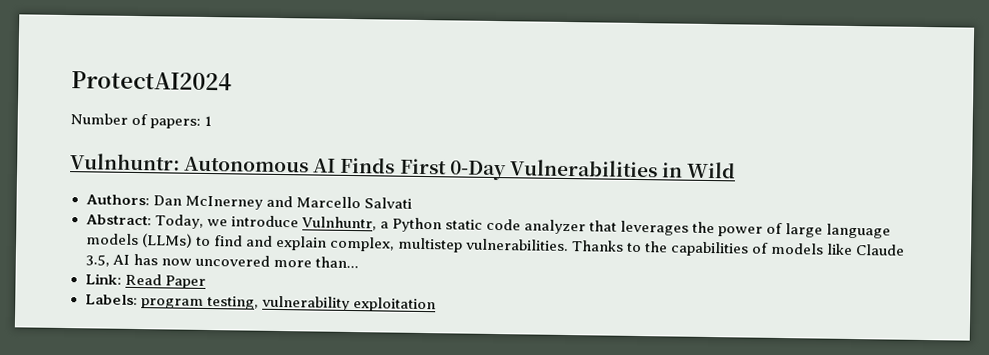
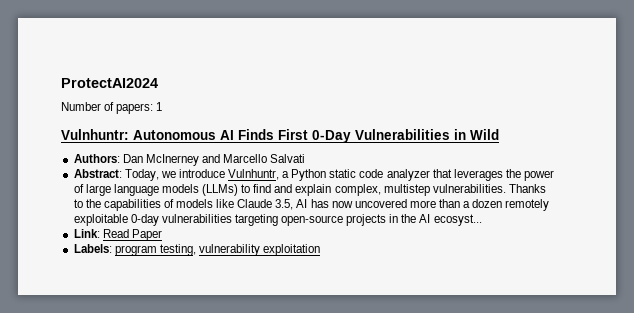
- Thanks to the capabilities of models like Claude 3.5, AI has now uncovered more than...
+ Thanks to the capabilities of models like Claude 3.5, AI has now uncovered more than a dozen remotely exploitable 0-day vulnerabilities targeting open-source projects in the AI ecosyst...

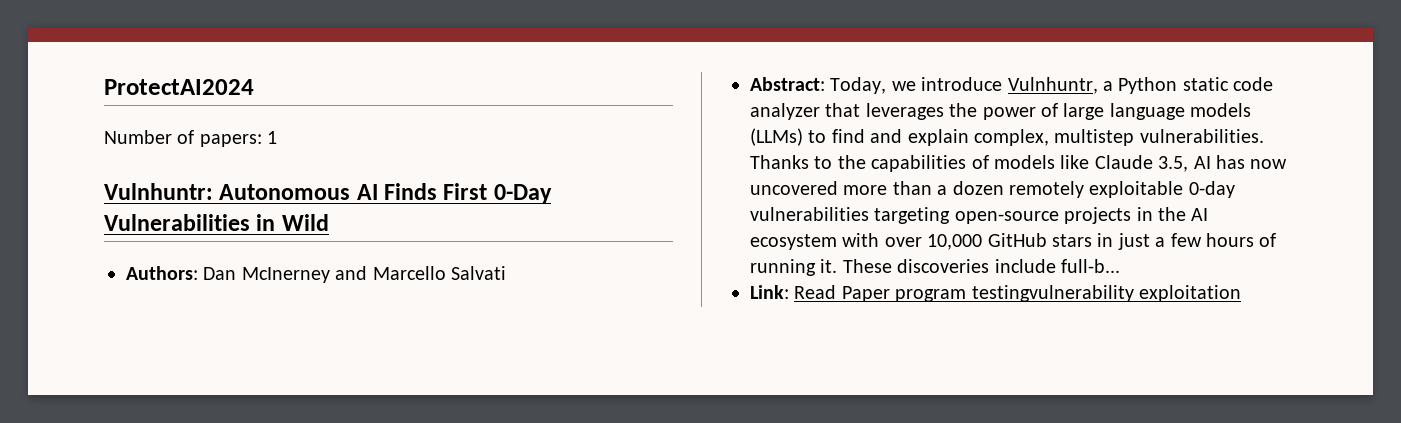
- Thanks to the capabilities of models like Claude 3.5, AI has now uncovered more than a dozen remotely exploitable 0-day vulnerabilities targeting open-source projects in the AI ecosyst...
+ Thanks to the capabilities of models like Claude 3.5, AI has now uncovered more than a dozen remotely exploitable 0-day vulnerabilities targeting open-source projects in the AI ecosystem with over 10,000 GitHub stars in just a few hours of running it. These discoveries include full-b...
- Link: Read Paper
- Labels: program testing, vulnerability exploitation
+ Link: Read Paper program testingvulnerability exploitation

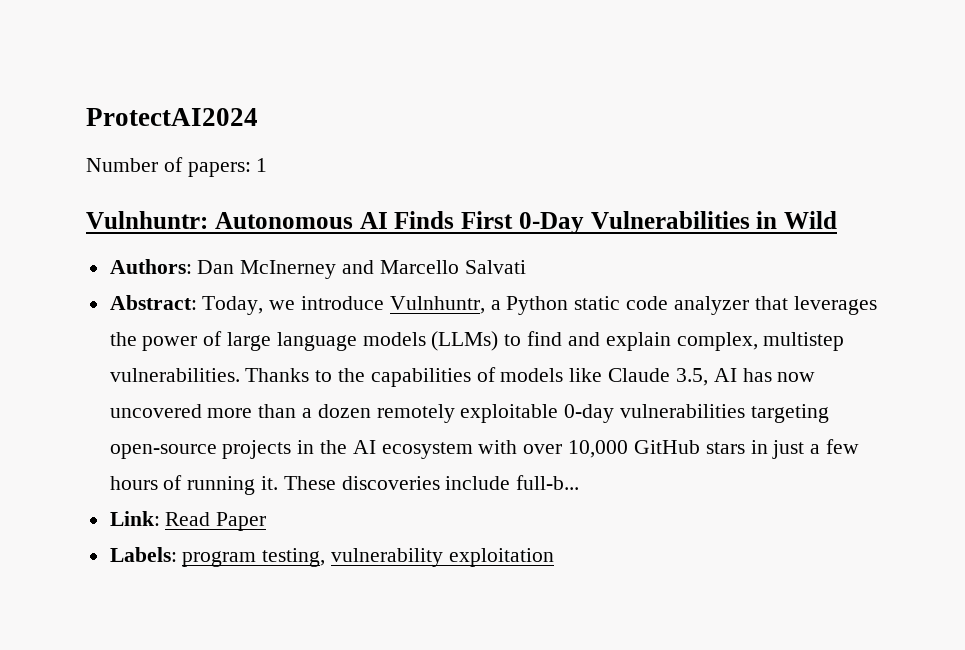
- Link: Read Paper program testingvulnerability exploitation
+ Link: Read Paper
+ Labels: program testing, vulnerability exploitation

